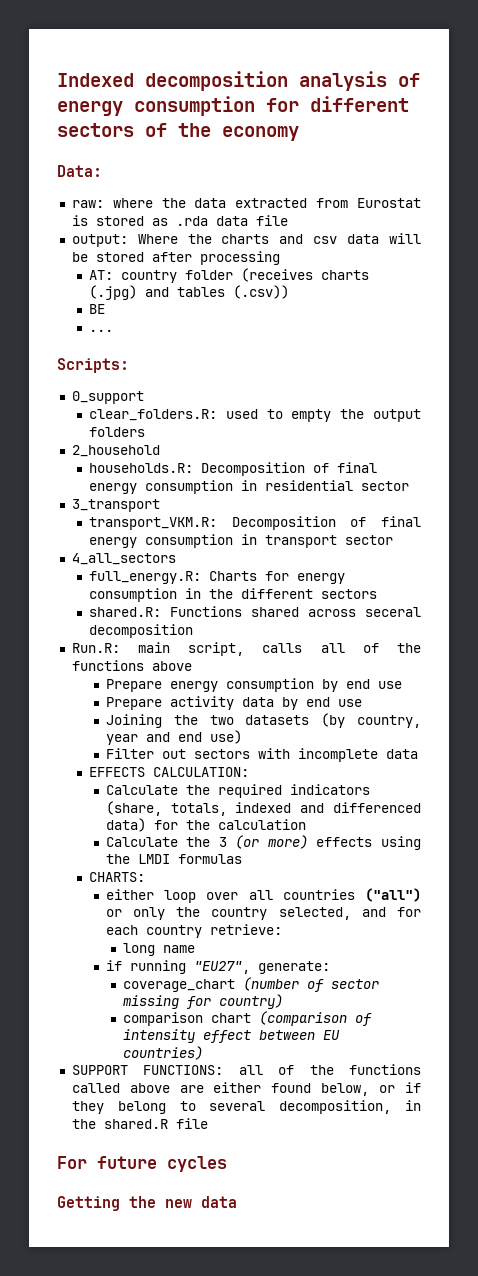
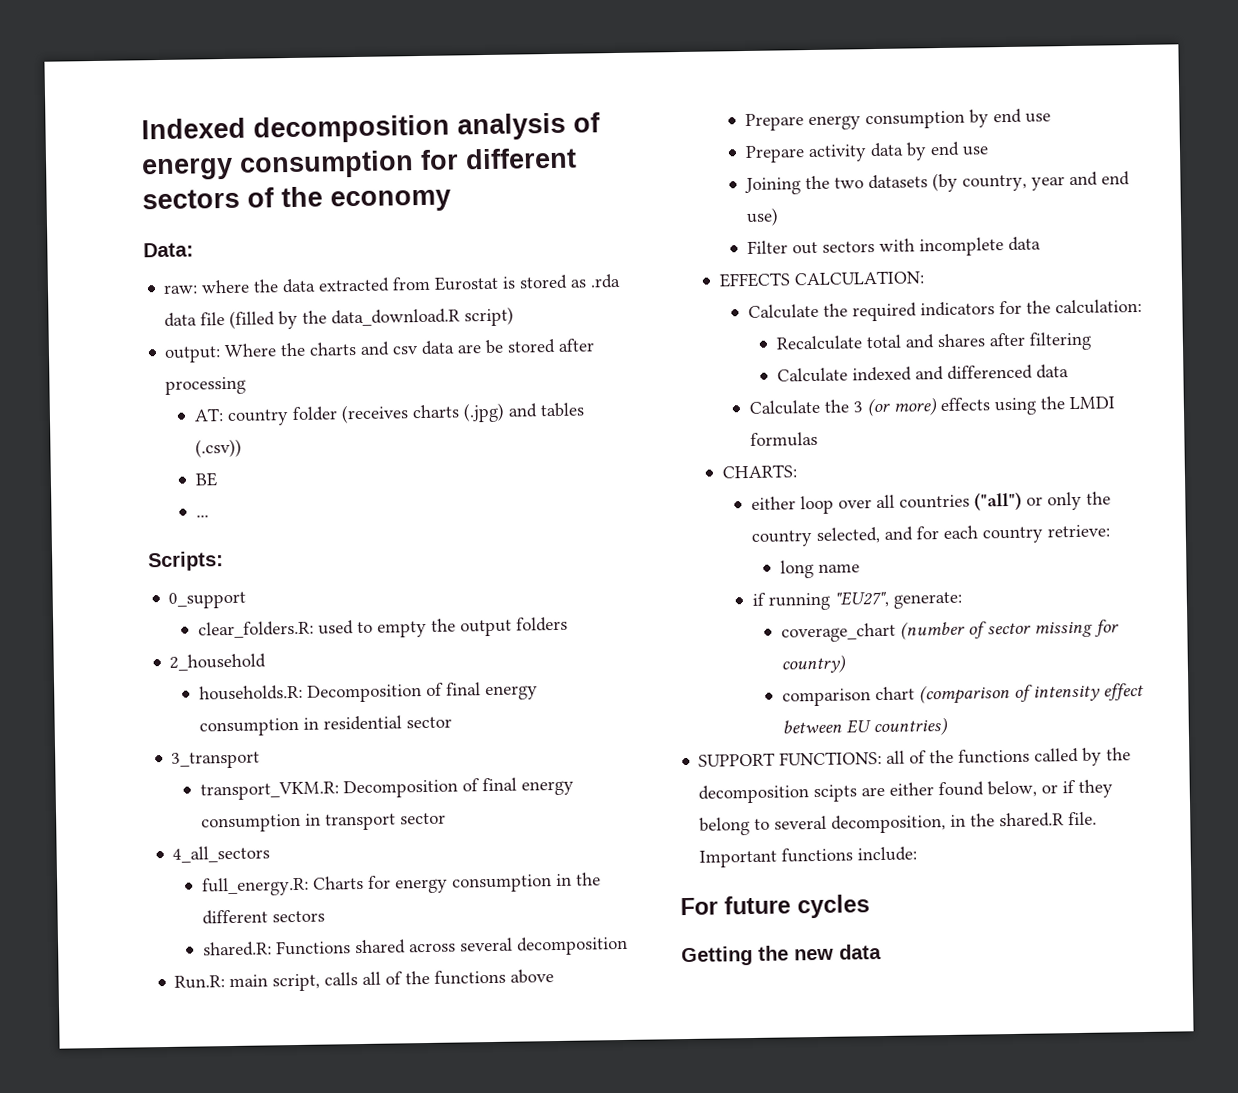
- raw: where the data extracted from Eurostat is stored as .rda data file
+ raw: where the data extracted from Eurostat is stored as .rda data file (filled by the data_download.R script)
- output: Where the charts and csv data will be stored after processing
+ output: Where the charts and csv data are be stored after processing
- shared.R: Functions shared across seceral decomposition
+ shared.R: Functions shared across several decomposition
- Calculate the required indicators (share, totals, indexed and differenced data) for the calculation
+ Calculate the required indicators for the calculation:
+ Recalculate total and shares after filtering
+ Calculate indexed and differenced data
- SUPPORT FUNCTIONS: all of the functions called above are either found below, or if they belong to several decomposition, in the shared.R file
+ SUPPORT FUNCTIONS: all of the functions called by the decomposition scipts are either found below, or if they belong to several decomposition, in the shared.R file. Important functions include:

